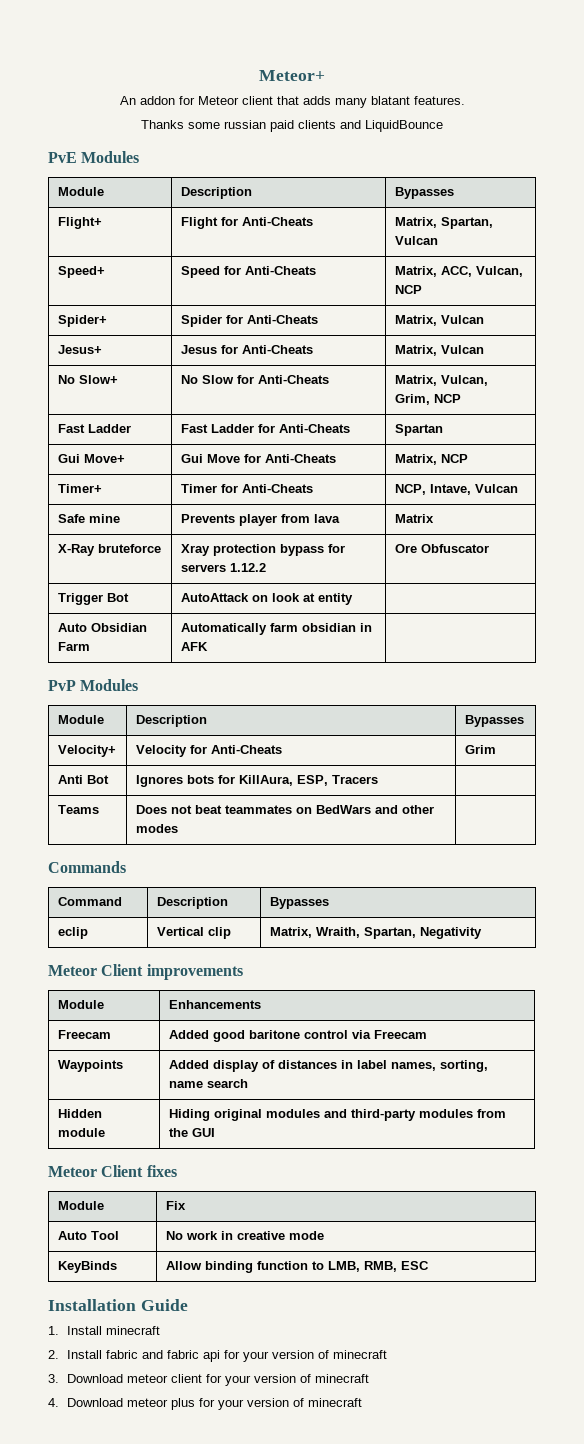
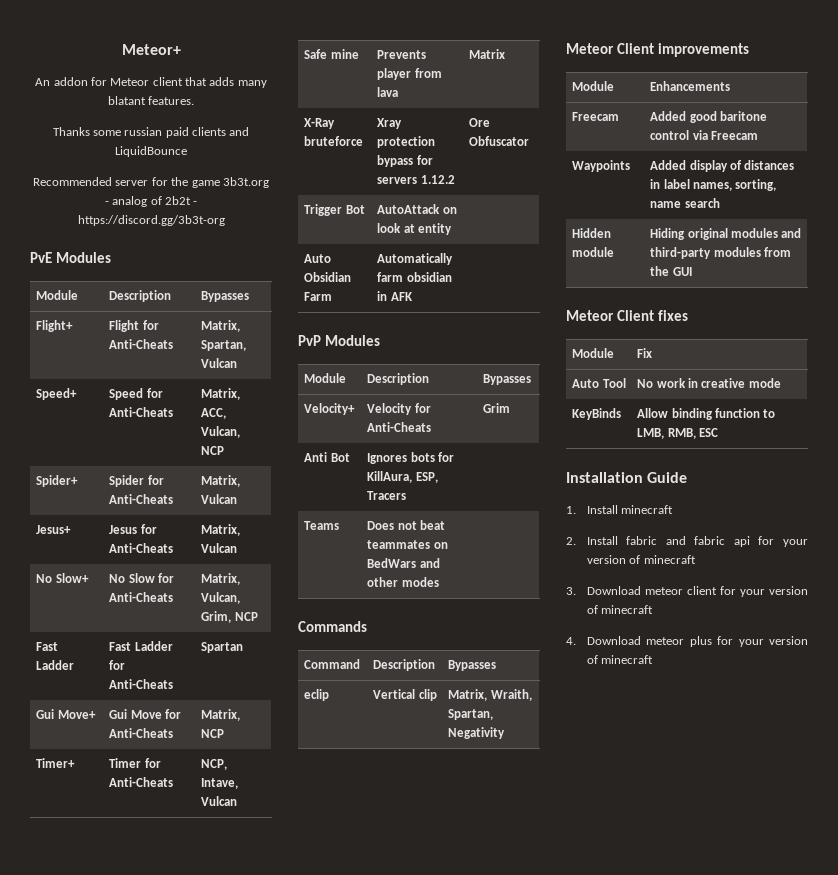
+ Recommended server for the game 3b3t.org - analog of 2b2t - https://discord.gg/3b3t-org

